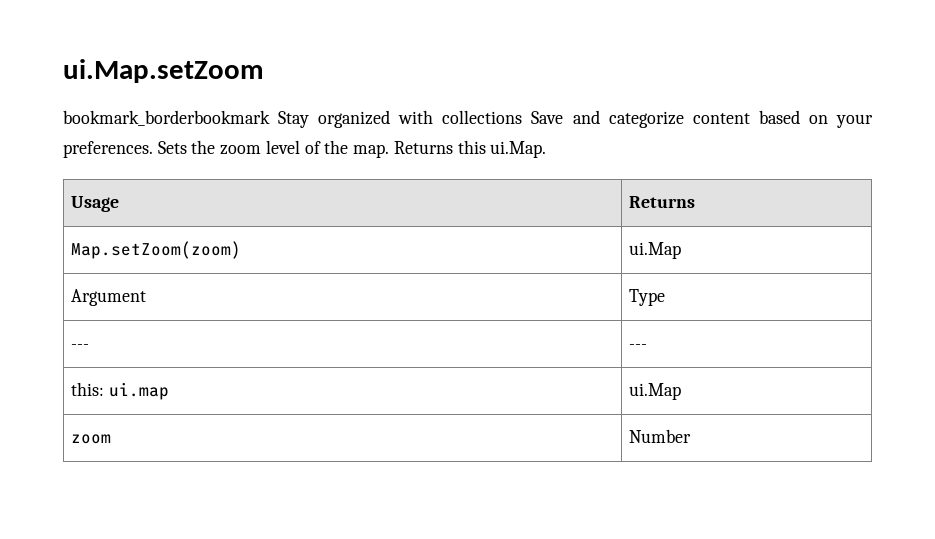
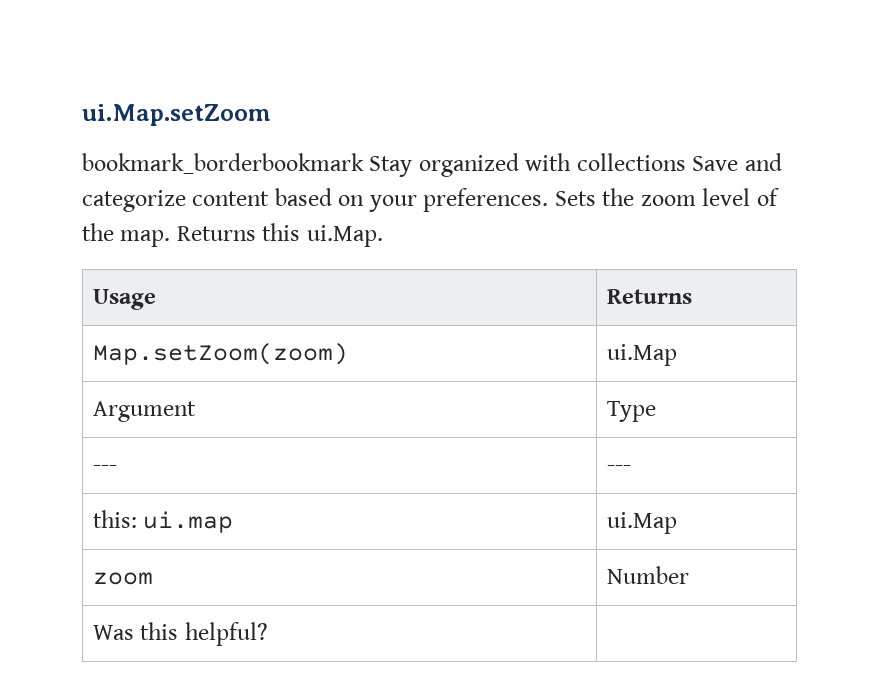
+ Was this helpful? |

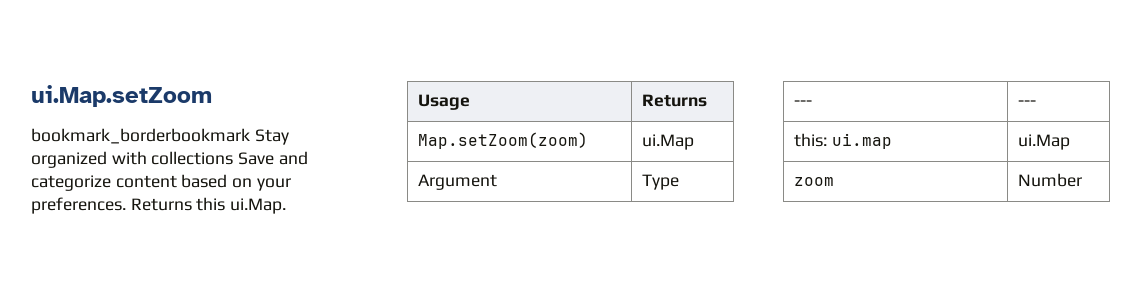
- Sets the zoom level of the map.
- Was this helpful? |

